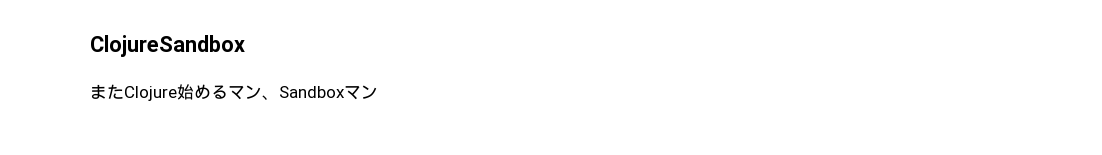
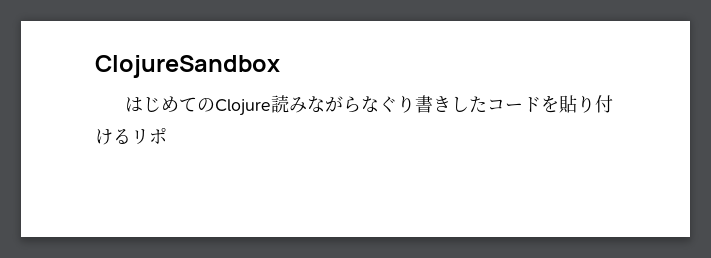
- またClojure始めるマン、Sandboxマン
+ はじめてのClojure読みながらなぐり書きしたコードを貼り付けるリポ

